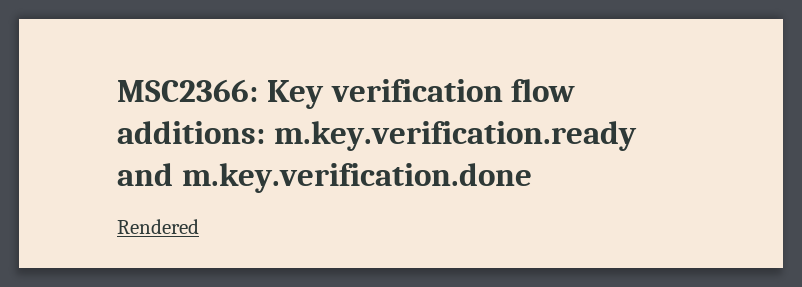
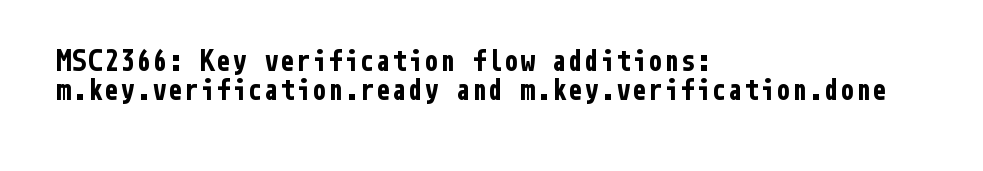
- Rendered

